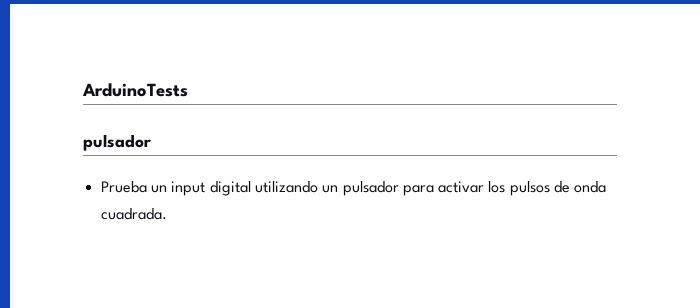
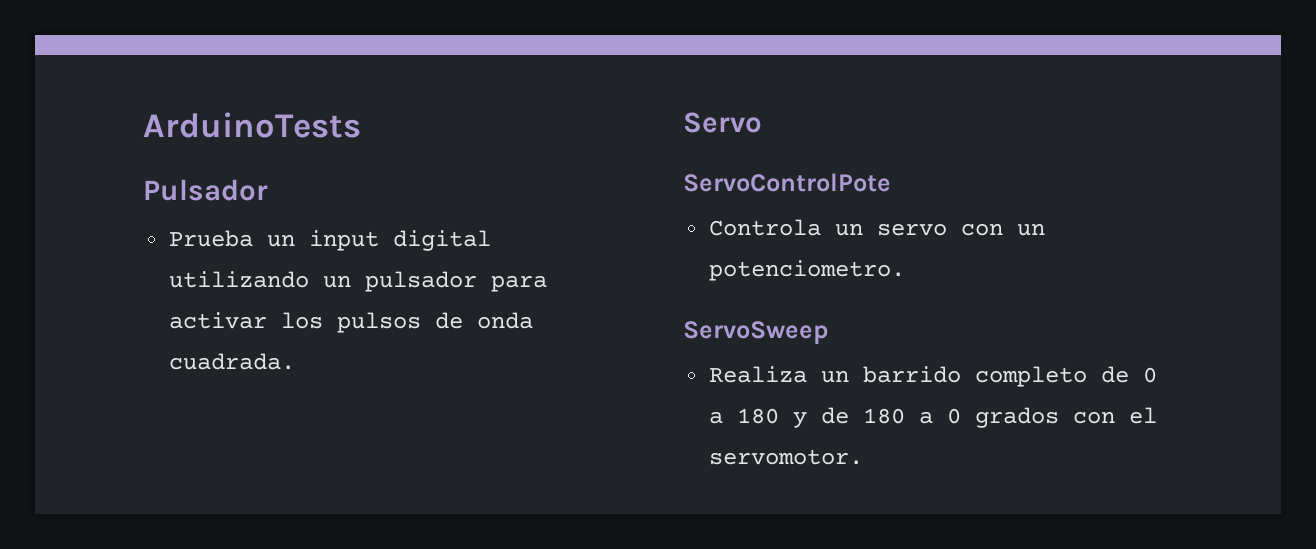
  ArduinoTests
- pulsador
+ Pulsador
+ Servo
+ ServoControlPote
+ Controla un servo con un potenciometro.
+ ServoSweep
+ Realiza un barrido completo de 0 a 180 y de 180 a 0 grados con el servomotor.

